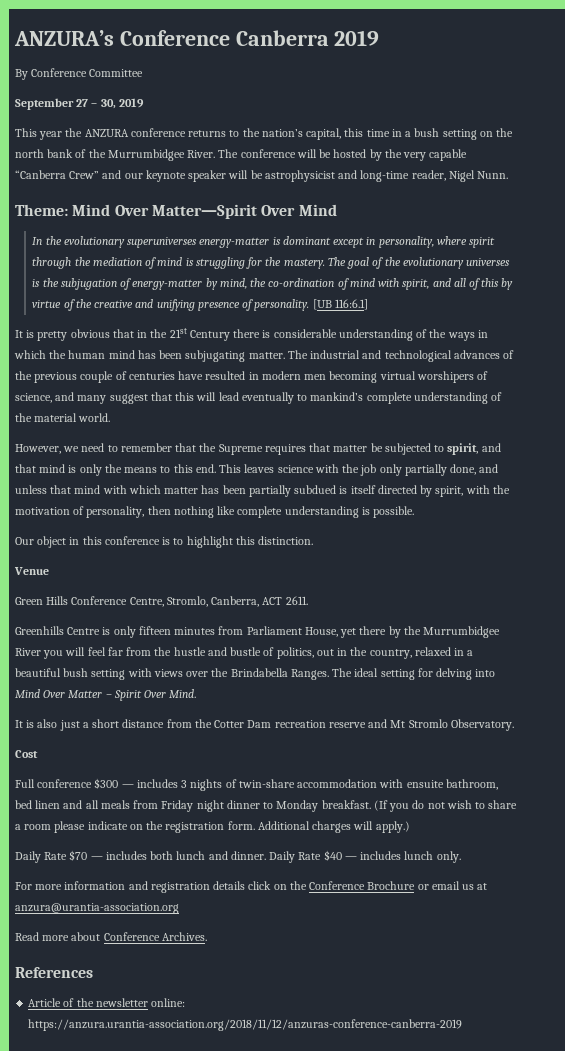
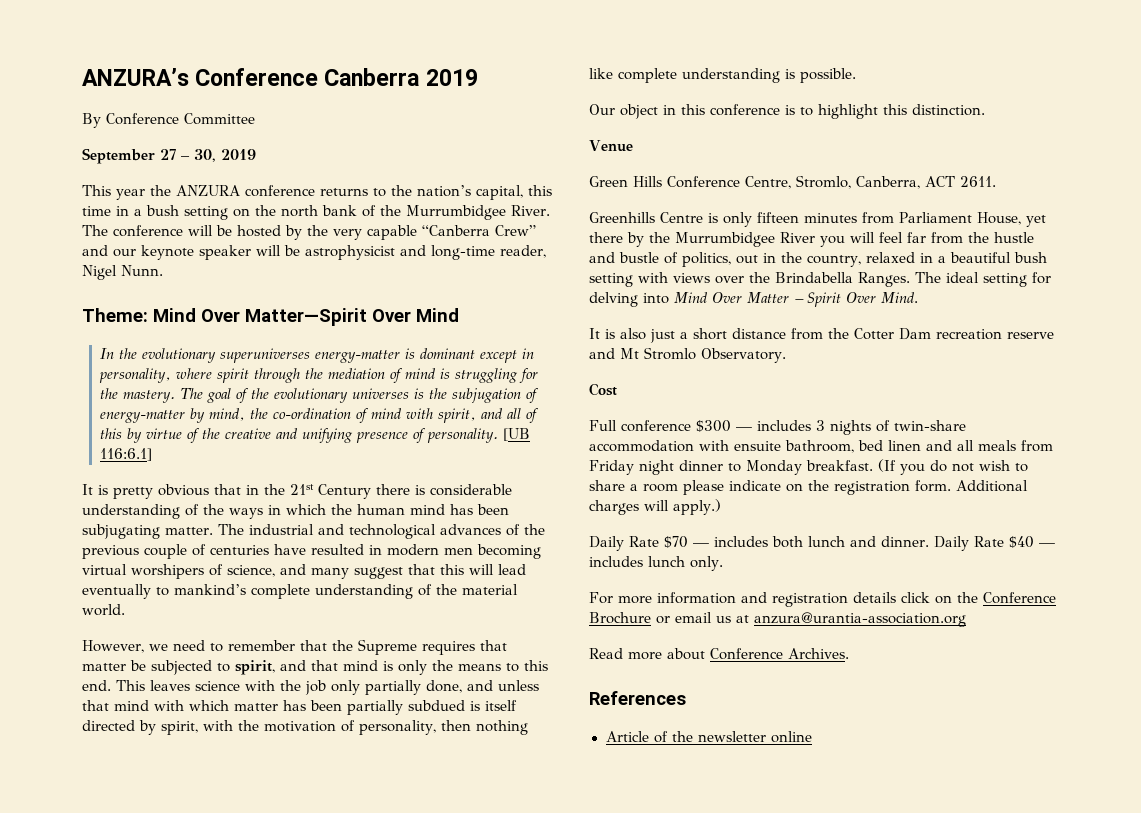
- Article of the newsletter online: https://anzura.urantia-association.org/2018/11/12/anzuras-conference-canberra-2019
+ Article of the newsletter online

